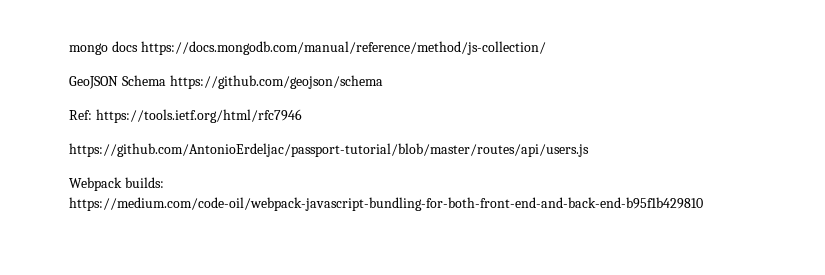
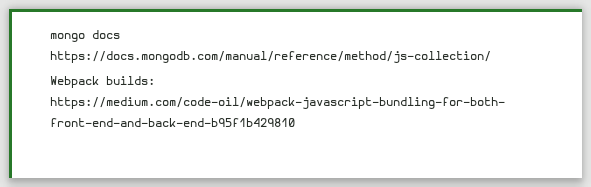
- GeoJSON Schema https://github.com/geojson/schema
- Ref: https://tools.ietf.org/html/rfc7946
- https://github.com/AntonioErdeljac/passport-tutorial/blob/master/routes/api/users.js

